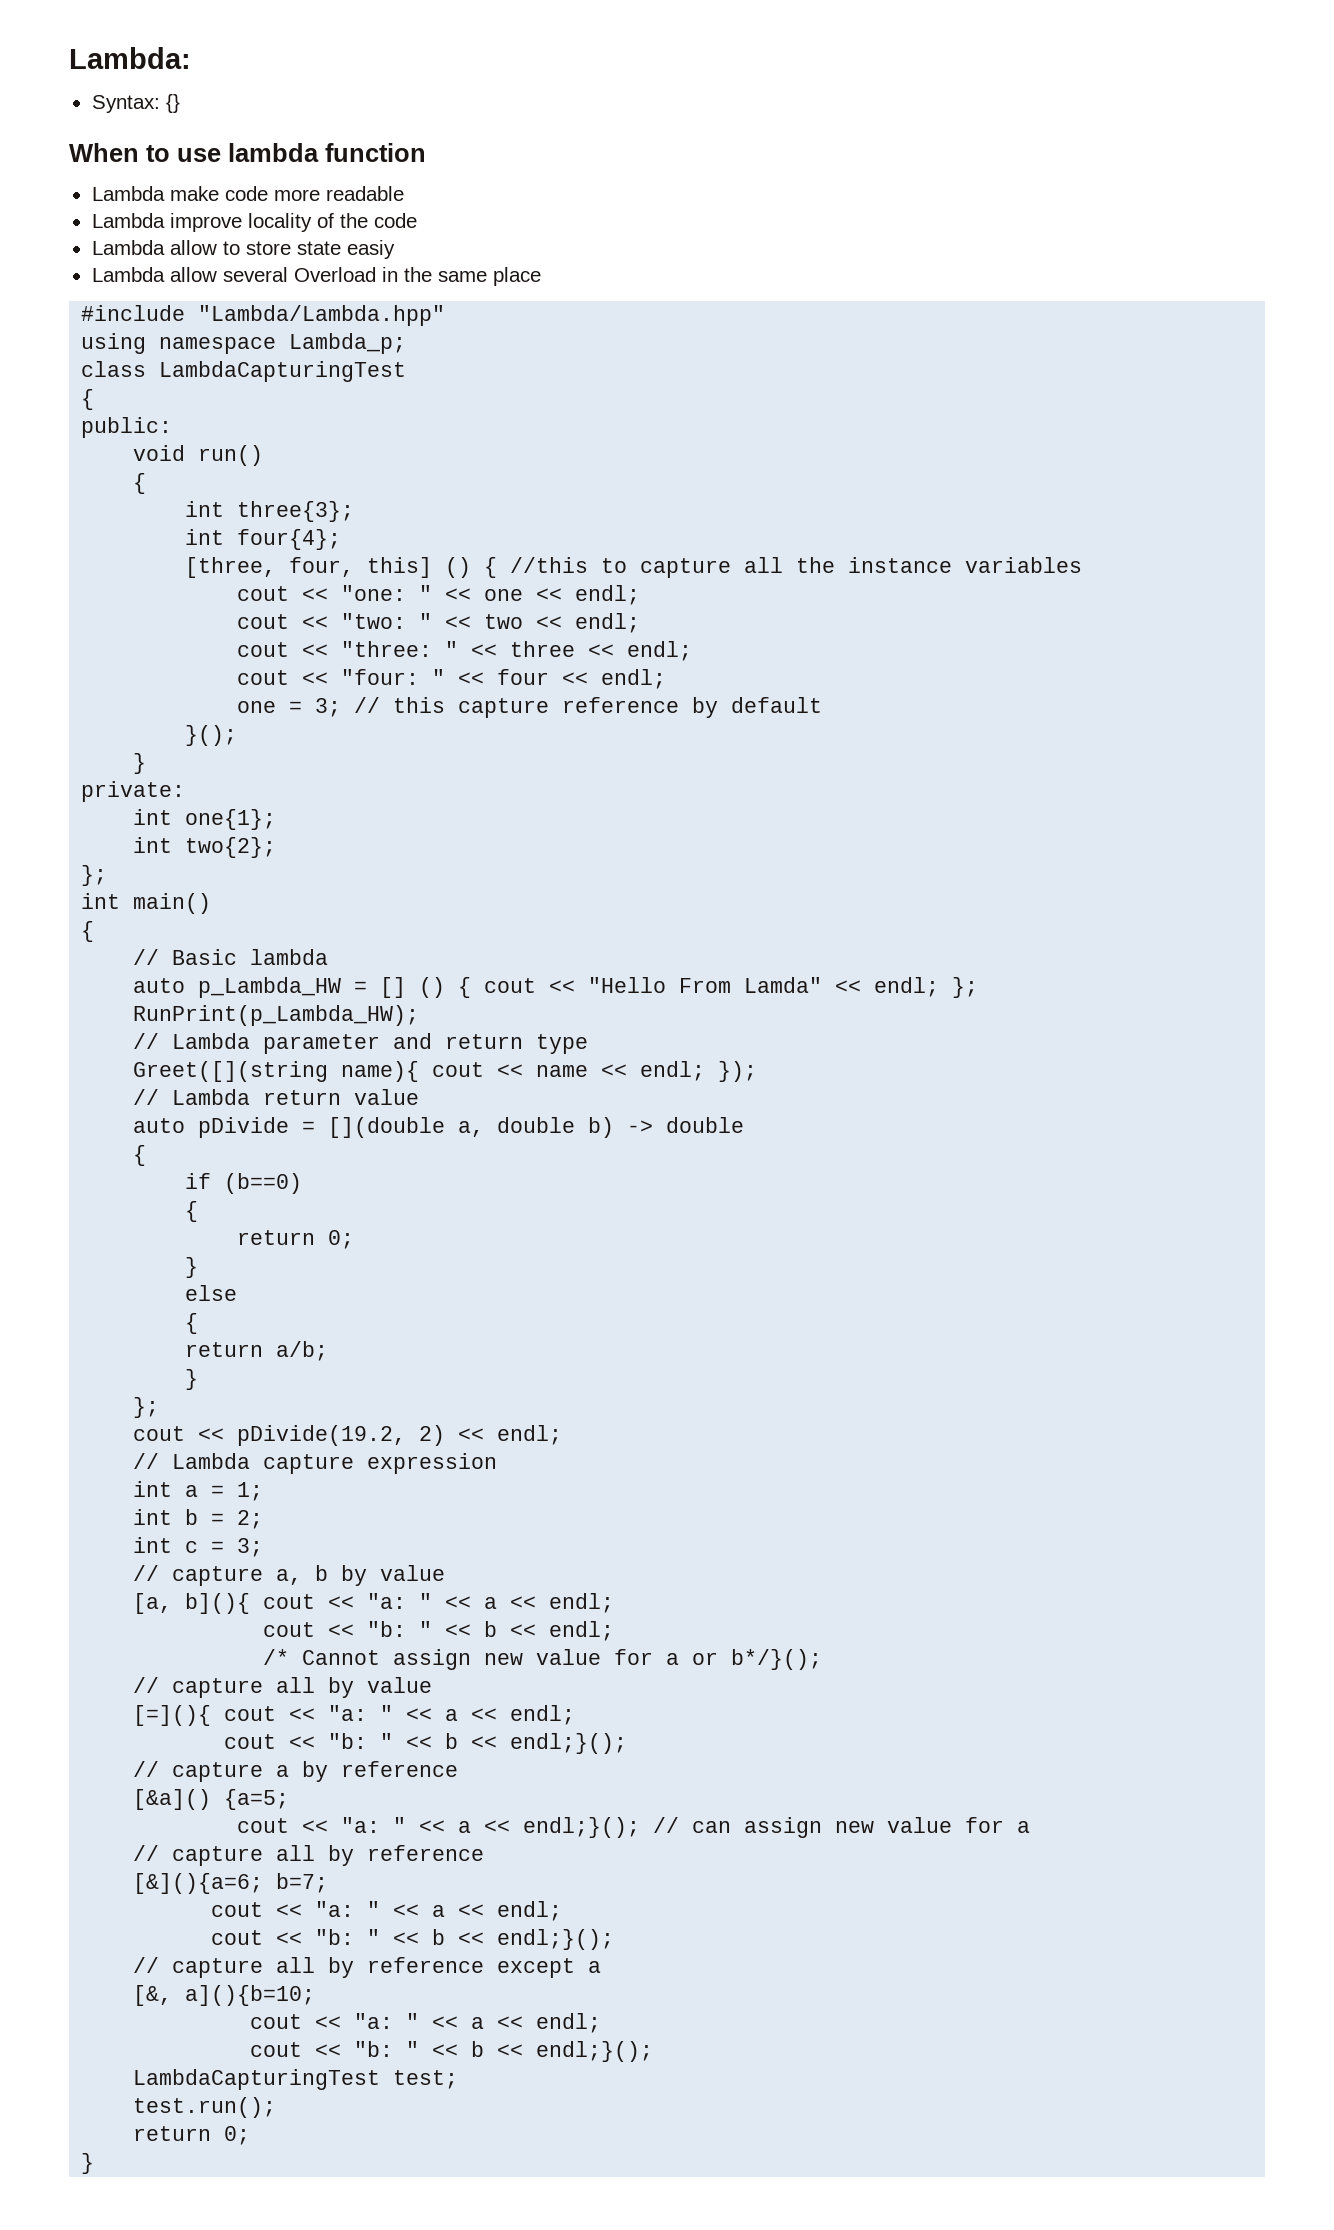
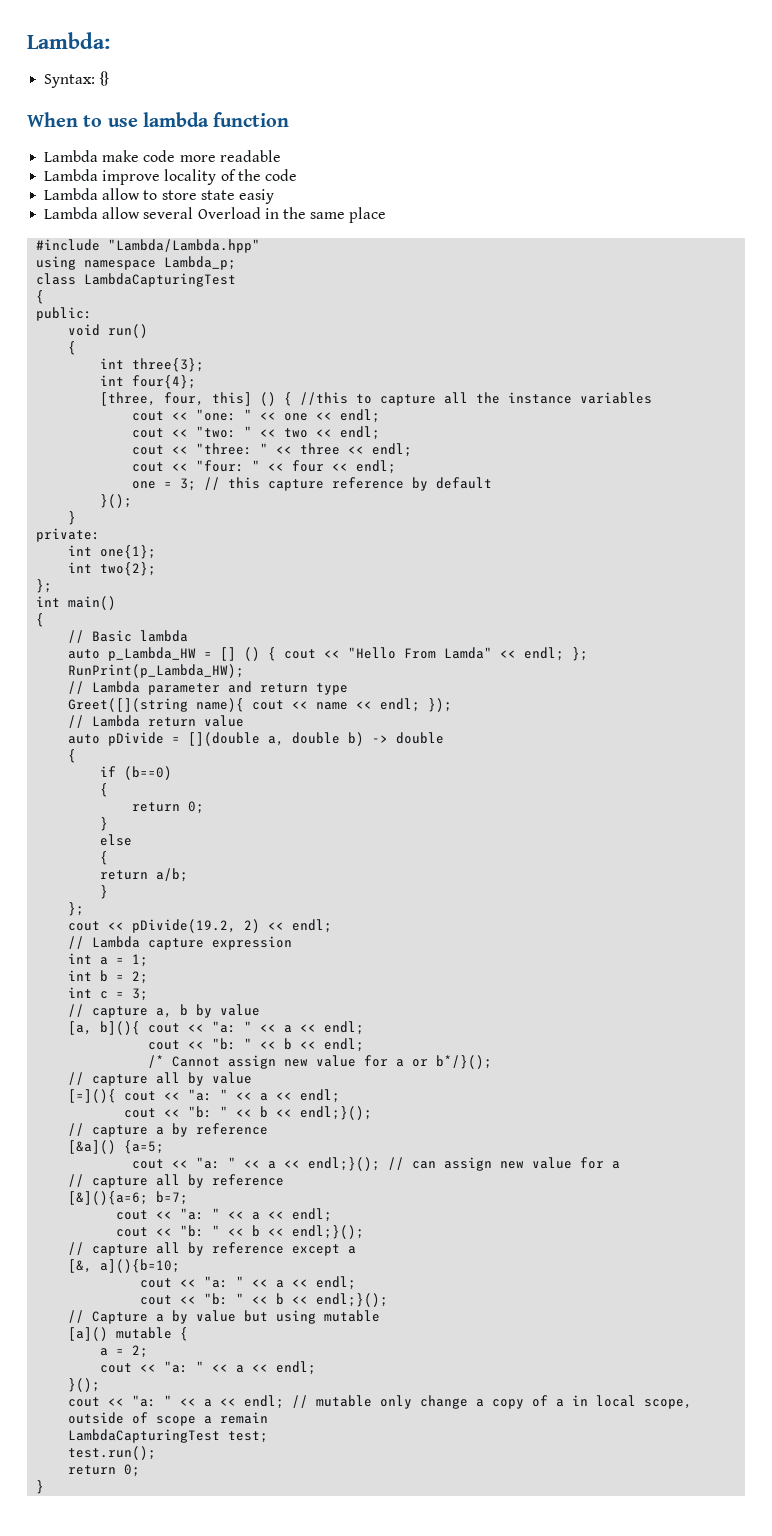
+ // Capture a by value but using mutable
+ [a]() mutable {
+ a = 2;
+ cout << "a: " << a << endl;
+ }();
+ cout << "a: " << a << endl; // mutable only change a copy of a in local scope, outside of scope a remain

